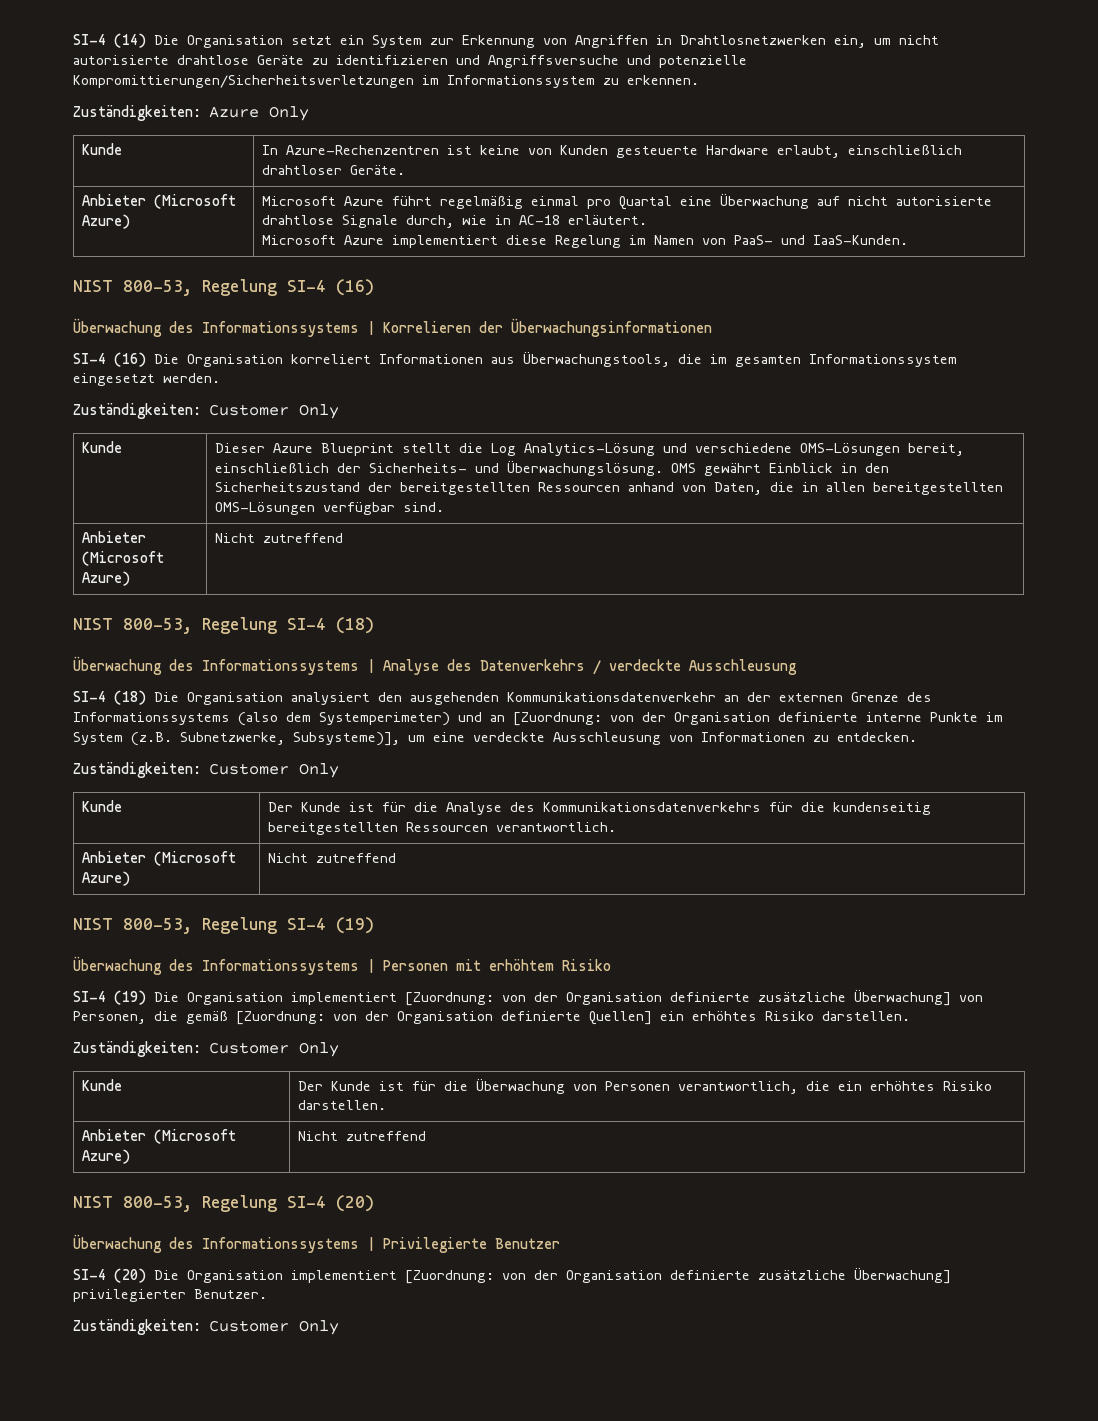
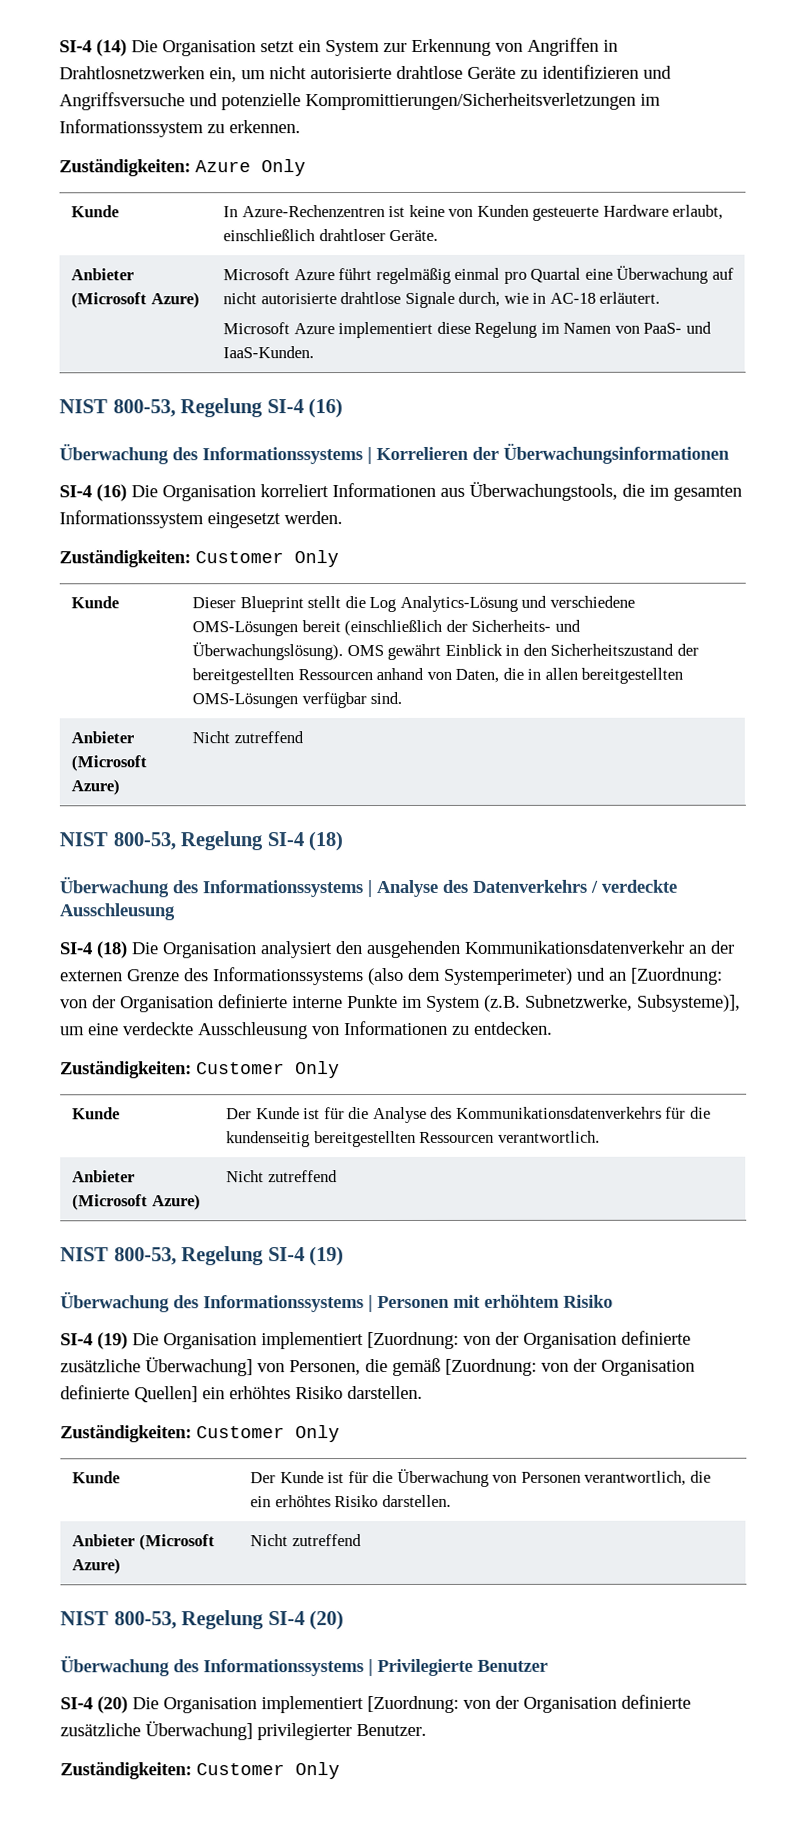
- Kunde | Dieser Azure Blueprint stellt die Log Analytics-Lösung und verschiedene OMS-Lösungen bereit, einschließlich der Sicherheits- und Überwachungslösung. OMS gewährt Einblick in den Sicherheitszustand der bereitgestellten Ressourcen anhand von Daten, die in allen bereitgestellten OMS-Lösungen verfügbar sind.
+ Kunde | Dieser Blueprint stellt die Log Analytics-Lösung und verschiedene OMS-Lösungen bereit (einschließlich der Sicherheits- und Überwachungslösung). OMS gewährt Einblick in den Sicherheitszustand der bereitgestellten Ressourcen anhand von Daten, die in allen bereitgestellten OMS-Lösungen verfügbar sind.

